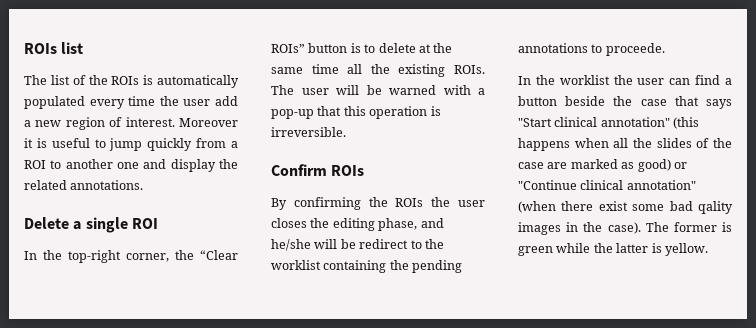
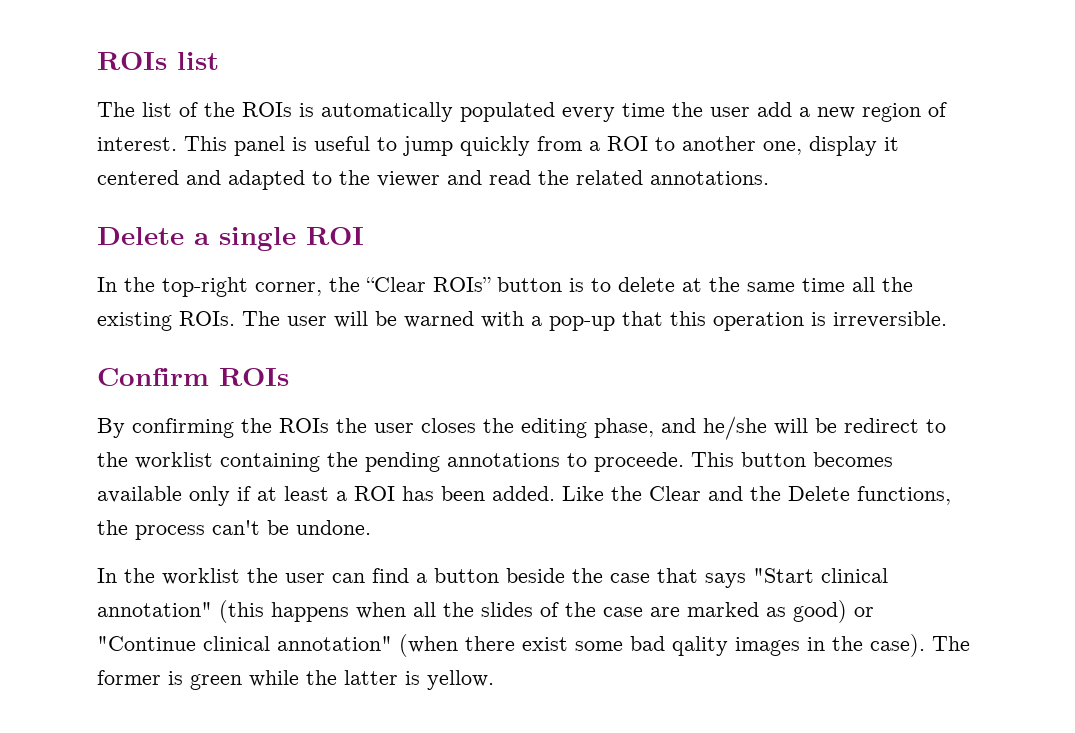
- Moreover it is useful to jump quickly from a ROI to another one and display the related annotations.
+ This panel is useful to jump quickly from a ROI to another one, display it centered and adapted to the viewer and read the related annotations.
+ This button becomes available only if at least a ROI has been added. Like the Clear and the Delete functions, the process can't be undone.

